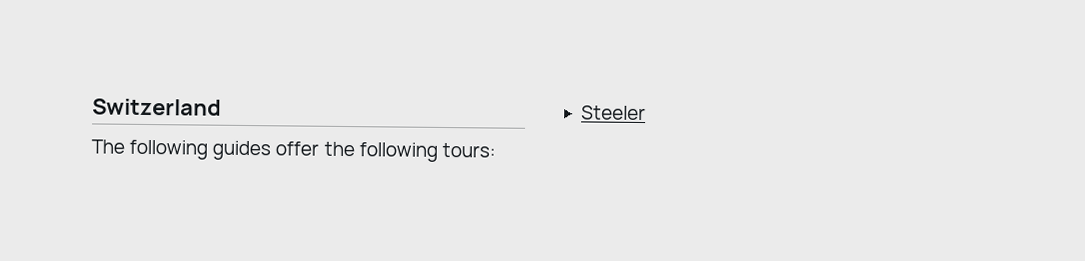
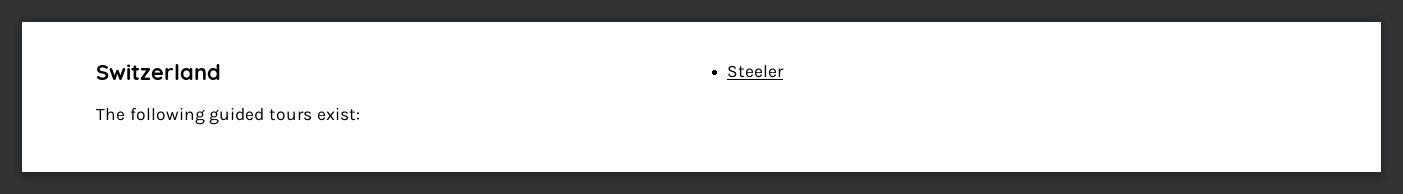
- The following guides offer the following tours:
+ The following guided tours exist:

